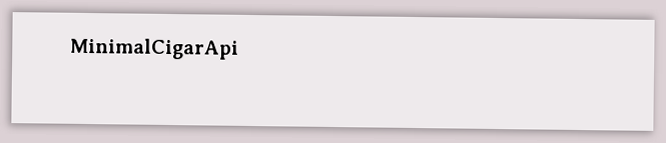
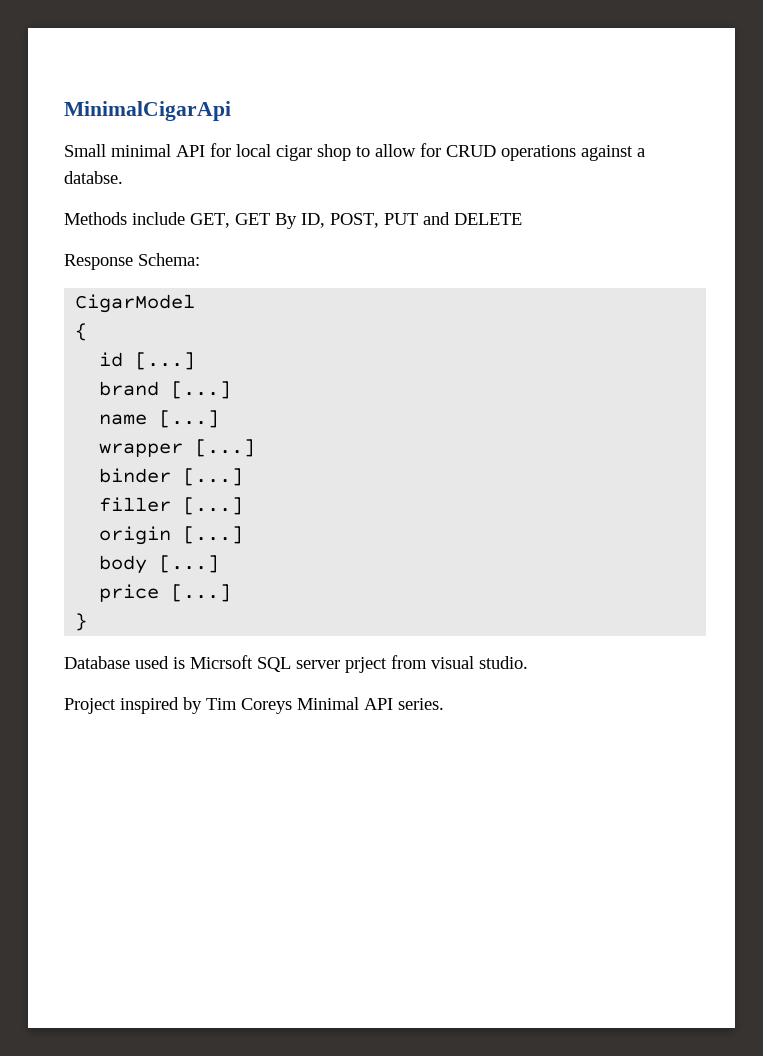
+ Small minimal API for local cigar shop to allow for CRUD operations against a databse.
+ Methods include GET, GET By ID, POST, PUT and DELETE
+ Response Schema:
+ CigarModel
+ {
+ id [...]
+ brand [...]
+ name [...]
+ wrapper [...]
+ binder [...]
+ filler [...]
+ origin [...]
+ body [...]
+ price [...]
+ }
+ Database used is Micrsoft SQL server prject from visual studio.
+ Project inspired by Tim Coreys Minimal API series.

